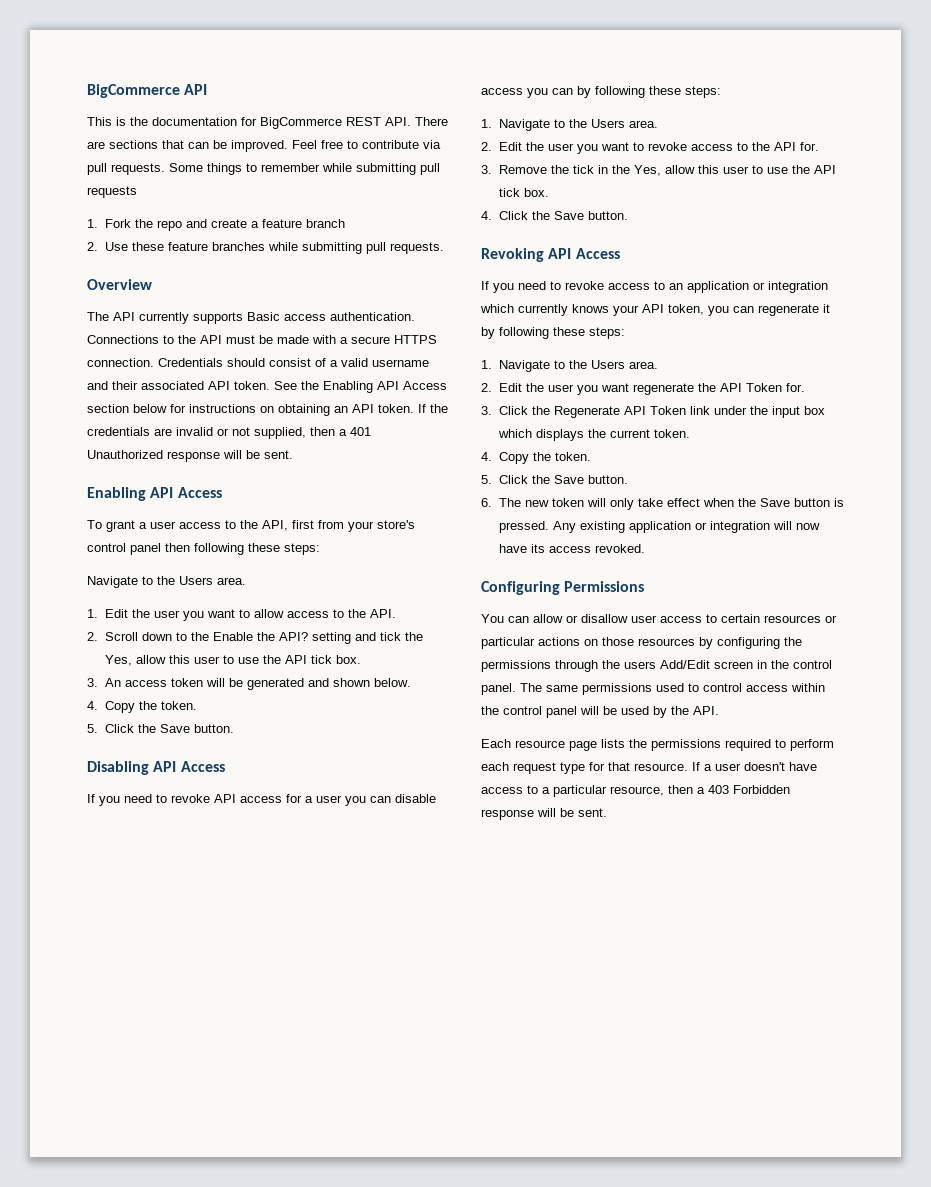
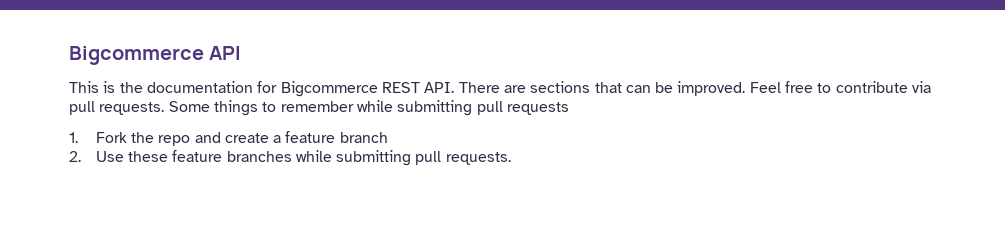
- BigCommerce API
+ Bigcommerce API
- This is the documentation for BigCommerce REST API. There are sections that can be improved.
+ This is the documentation for Bigcommerce REST API. There are sections that can be improved.
- Overview
- The API currently supports Basic access authentication. Connections to the API must be made with a secure HTTPS connection. Credentials should consist of a valid username and their associated API token. See the Enabling API Access section below for instructions on obtaining an API token. If the credentials are invalid or not supplied, then a 401 Unauthorized response will be sent.
- Enabling API Access
- To grant a user access to the API, first from your store's control panel then following these steps:
- Navigate to the Users area.
- 1. Edit the user you want to allow access to the API.
- 2. Scroll down to the Enable the API? setting and tick the Yes, allow this user to use the API tick box.
- 3. An access token will be generated and shown below.
- 4. Copy the token.
- 5. Click the Save button.
- Disabling API Access
- If you need to revoke API access for a user you can disable access you can by following these steps:
- 1. Navigate to the Users area.
- 2. Edit the user you want to revoke access to the API for.
- 3. Remove the tick in the Yes, allow this user to use the API tick box.
- 4. Click the Save button.
- Revoking API Access
- If you need to revoke access to an application or integration which currently knows your API token, you can regenerate it by following these steps:
- 1. Navigate to the Users area.
- 2. Edit the user you want regenerate the API Token for.
- 3. Click the Regenerate API Token link under the input box which displays the current token.
- 4. Copy the token.
- 5. Click the Save button.
- 6. The new token will only take effect when the Save button is pressed. Any existing application or integration will now have its access revoked.
- Configuring Permissions
- You can allow or disallow user access to certain resources or particular actions on those resources by configuring the permissions through the users Add/Edit screen in the control panel. The same permissions used to control access within the control panel will be used by the API.
- Each resource page lists the permissions required to perform each request type for that resource. If a user doesn't have access to a particular resource, then a 403 Forbidden response will be sent.

